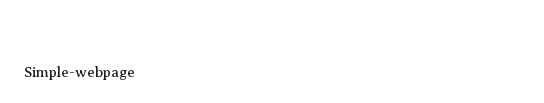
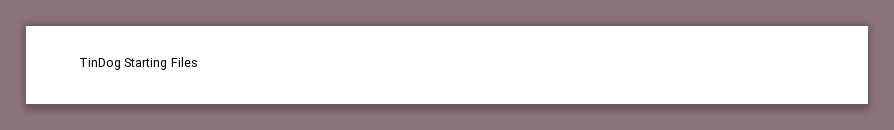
- Simple-webpage
+ TinDog Starting Files

